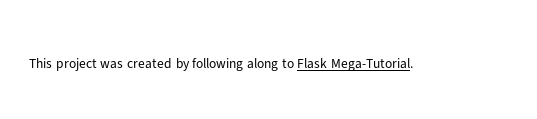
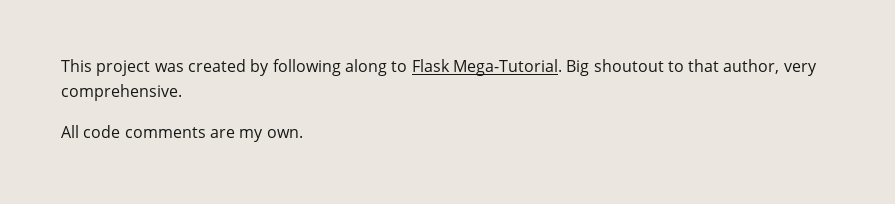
+ Big shoutout to that author, very comprehensive.
+ All code comments are my own.

